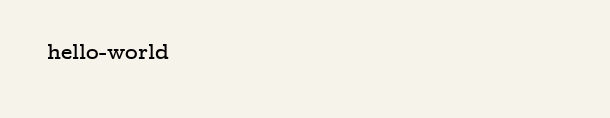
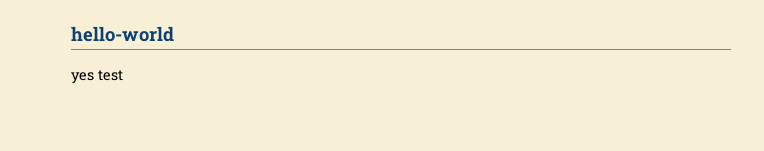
+ yes test

